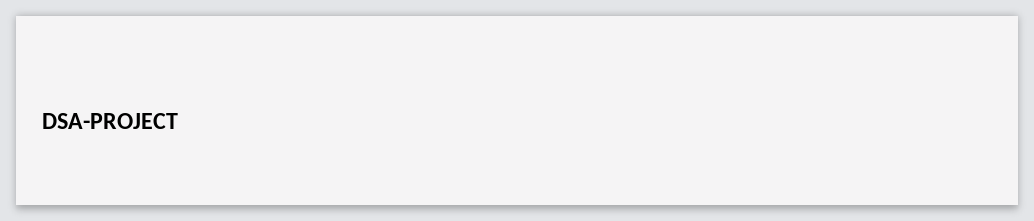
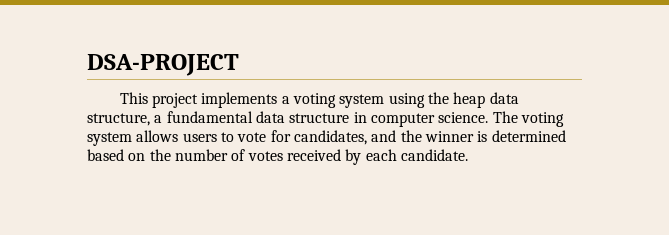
+ This project implements a voting system using the heap data structure, a fundamental data structure in computer science. The voting system allows users to vote for candidates, and the winner is determined based on the number of votes received by each candidate.

